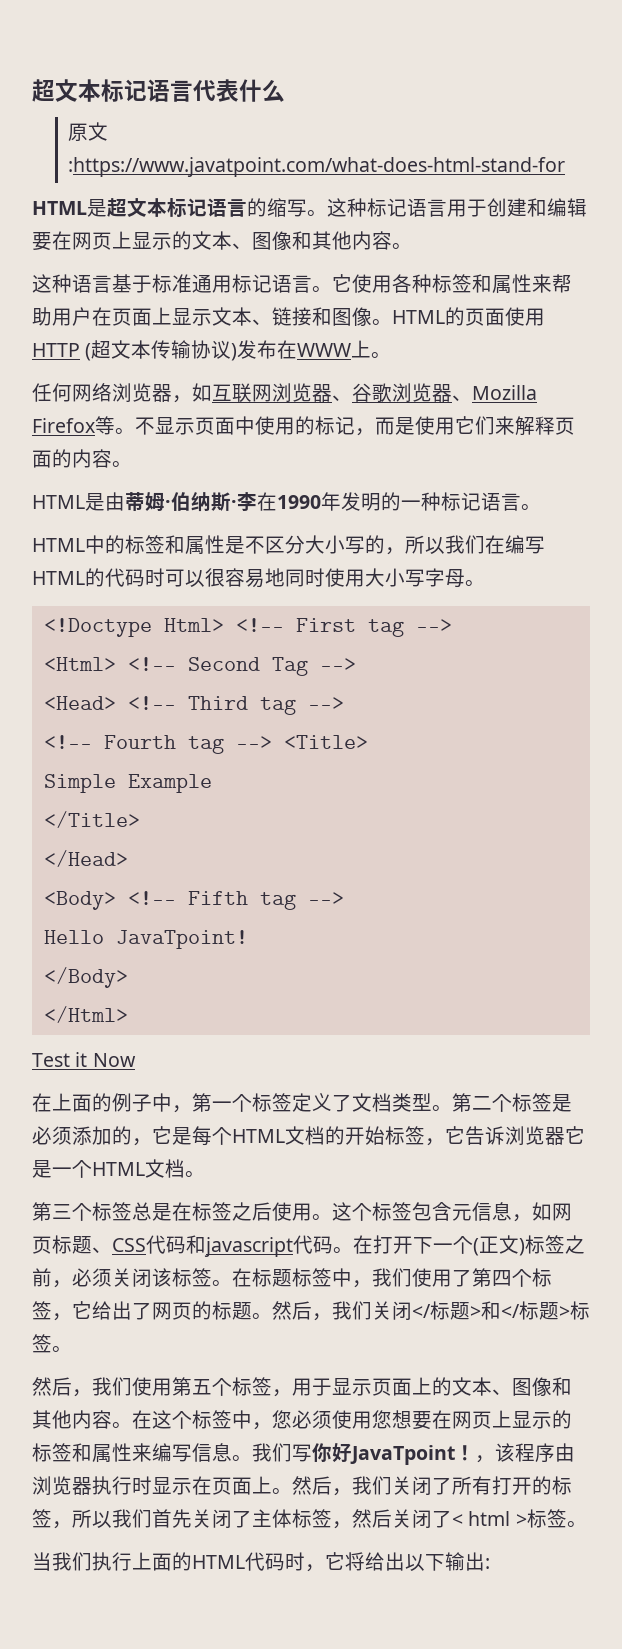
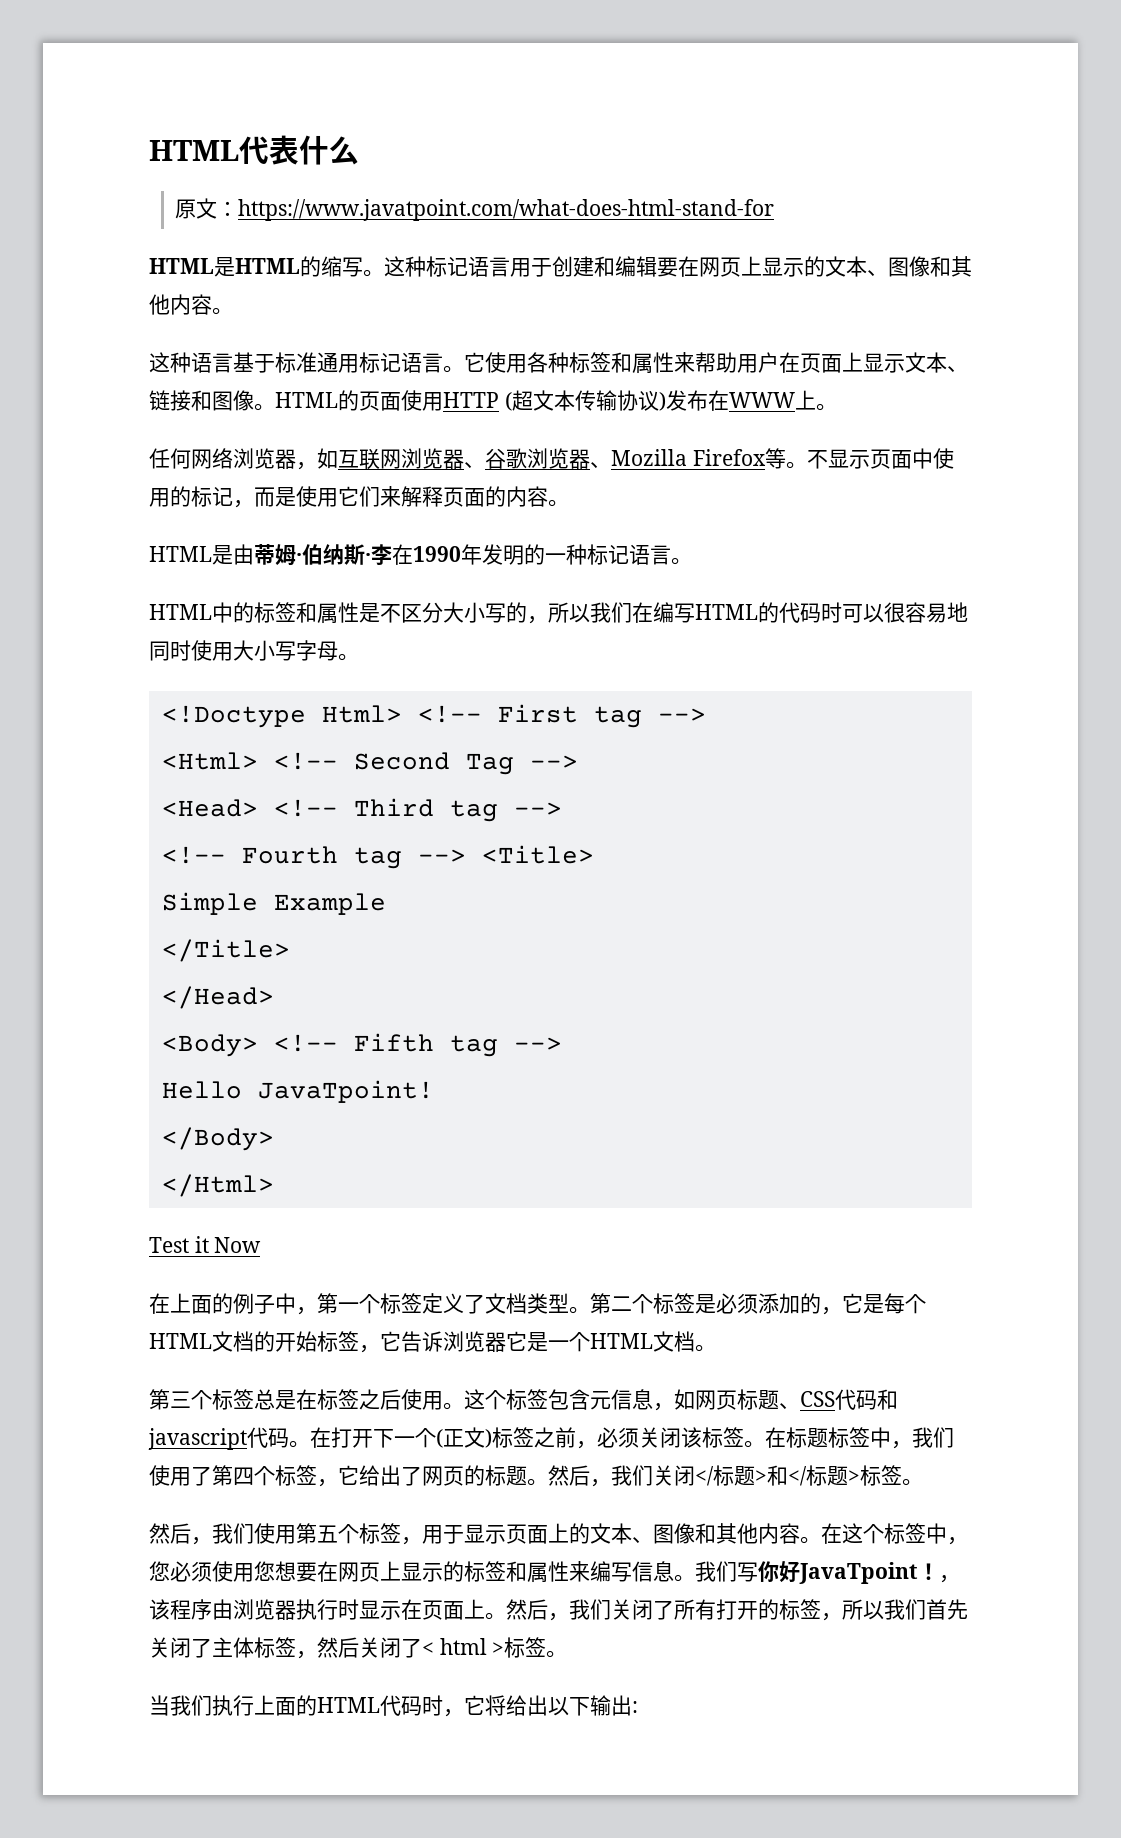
- 超文本标记语言代表什么
+ HTML代表什么
- 原文:https://www.javatpoint.com/what-does-html-stand-for
- HTML是超文本标记语言的缩写。
+ 原文：https://www.javatpoint.com/what-does-html-stand-for
+ HTML是HTML的缩写。

